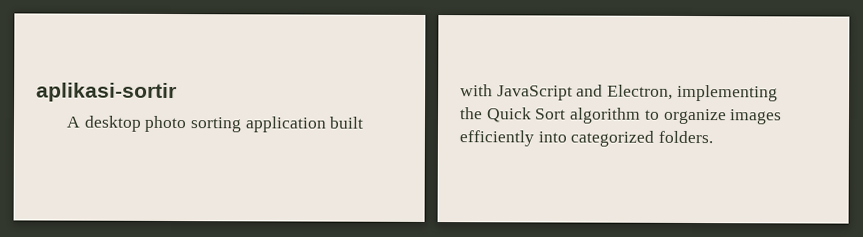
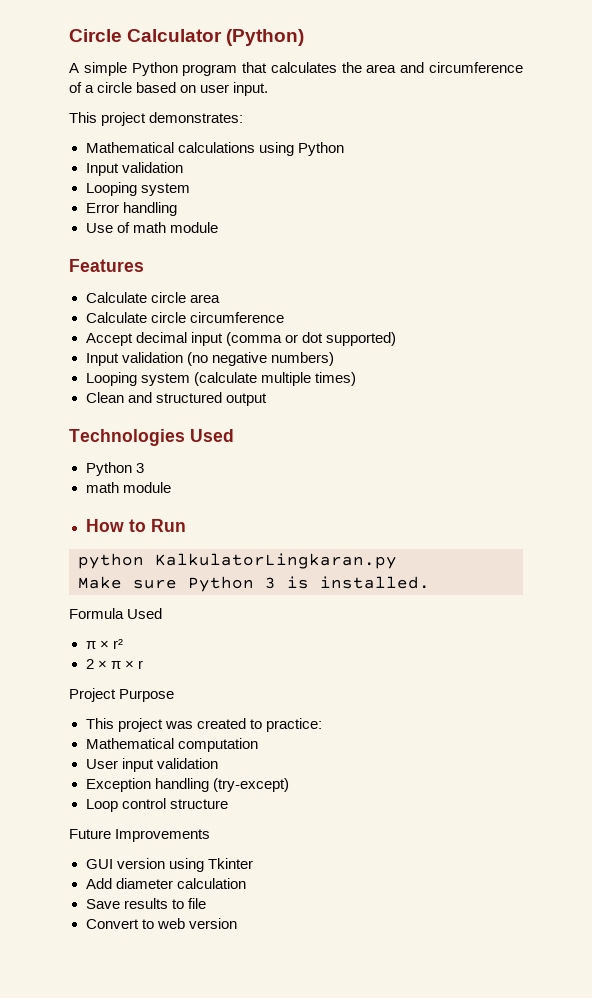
- aplikasi-sortir
- A desktop photo sorting application built with JavaScript and Electron, implementing the Quick Sort algorithm to organize images efficiently into categorized folders.
+ Circle Calculator (Python)
+ A simple Python program that calculates the area and circumference of a circle based on user input.
+ This project demonstrates:
+ Mathematical calculations using Python
+ Input validation
+ Looping system
+ Error handling
+ Use of math module
+ Features
+ Calculate circle area
+ Calculate circle circumference
+ Accept decimal input (comma or dot supported)
+ Input validation (no negative numbers)
+ Looping system (calculate multiple times)
+ Clean and structured output
+ Technologies Used
+ Python 3
+ math module
+ How to Run
+ python KalkulatorLingkaran.py
+ Make sure Python 3 is installed.
+ Formula Used
+ π × r²
+ 2 × π × r
+ Project Purpose
+ This project was created to practice:
+ Mathematical computation
+ User input validation
+ Exception handling (try-except)
+ Loop control structure
+ Future Improvements
+ GUI version using Tkinter
+ Add diameter calculation
+ Save results to file
+ Convert to web version

